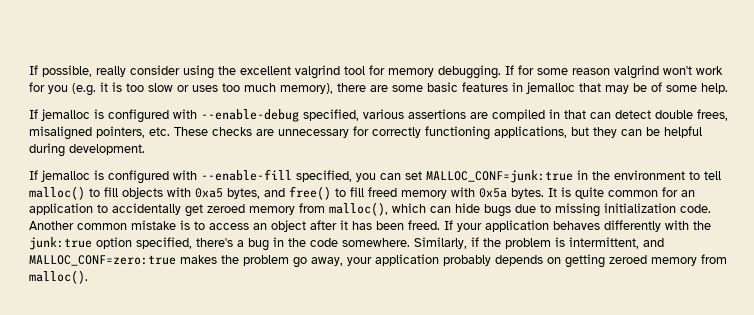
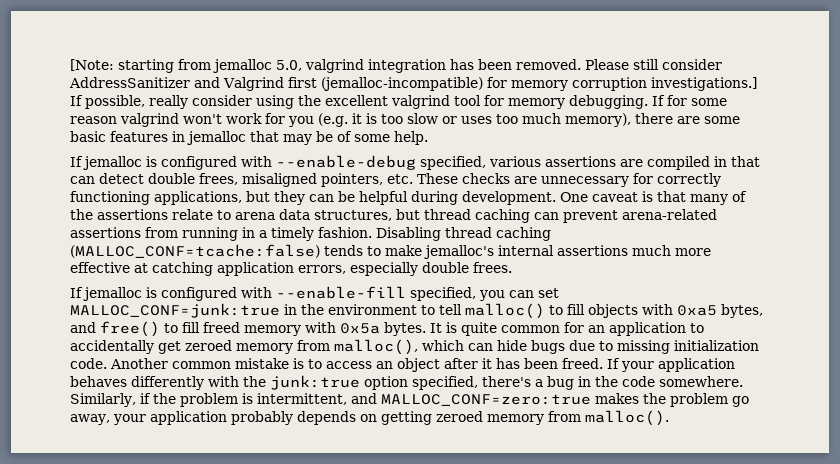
+ [Note: starting from jemalloc 5.0, valgrind integration has been removed. Please still consider AddressSanitizer and Valgrind first (jemalloc-incompatible) for memory corruption investigations.]
+ One caveat is that many of the assertions relate to arena data structures, but thread caching can prevent arena-related assertions from running in a timely fashion. Disabling thread caching (MALLOC_CONF=tcache:false) tends to make jemalloc's internal assertions much more effective at catching application errors, especially double frees.

